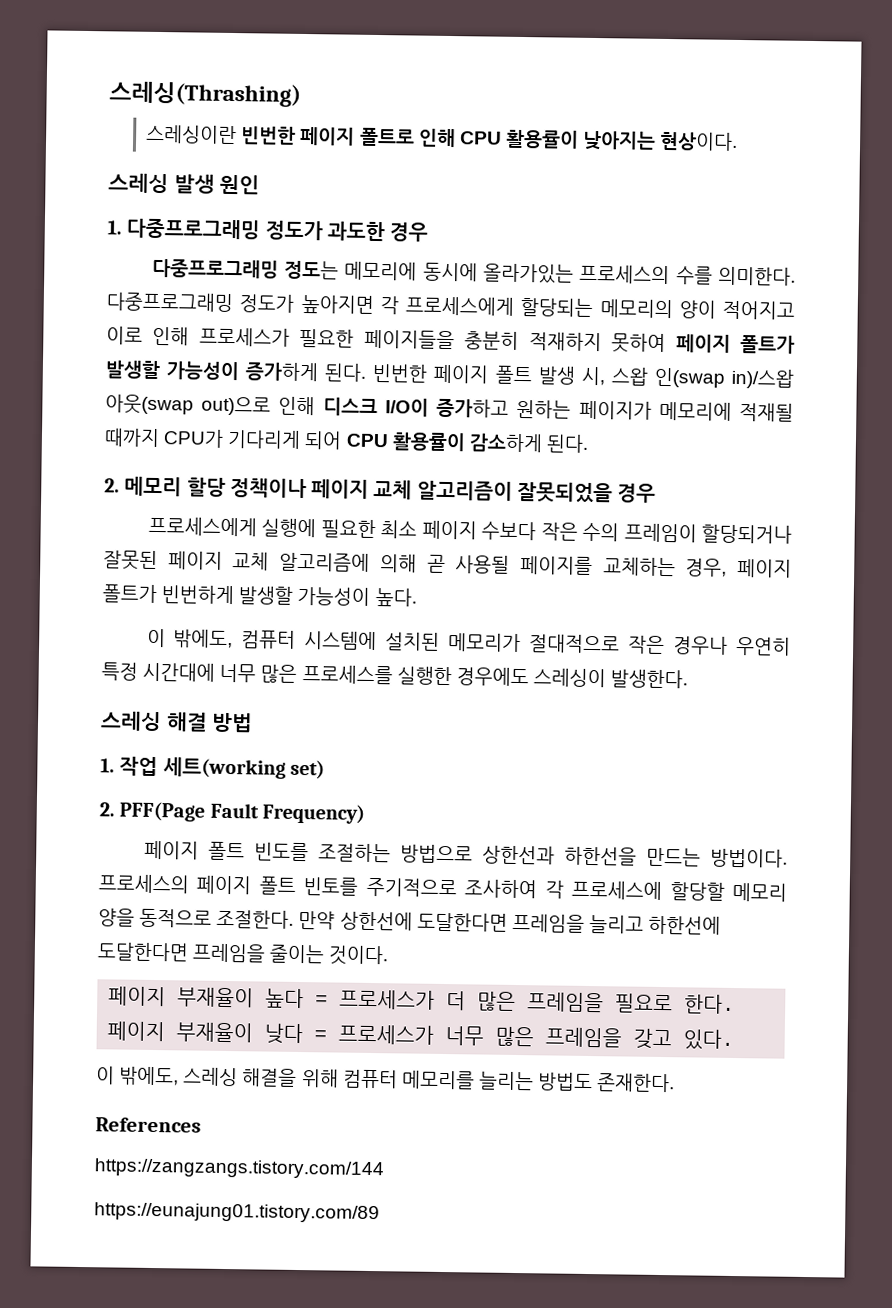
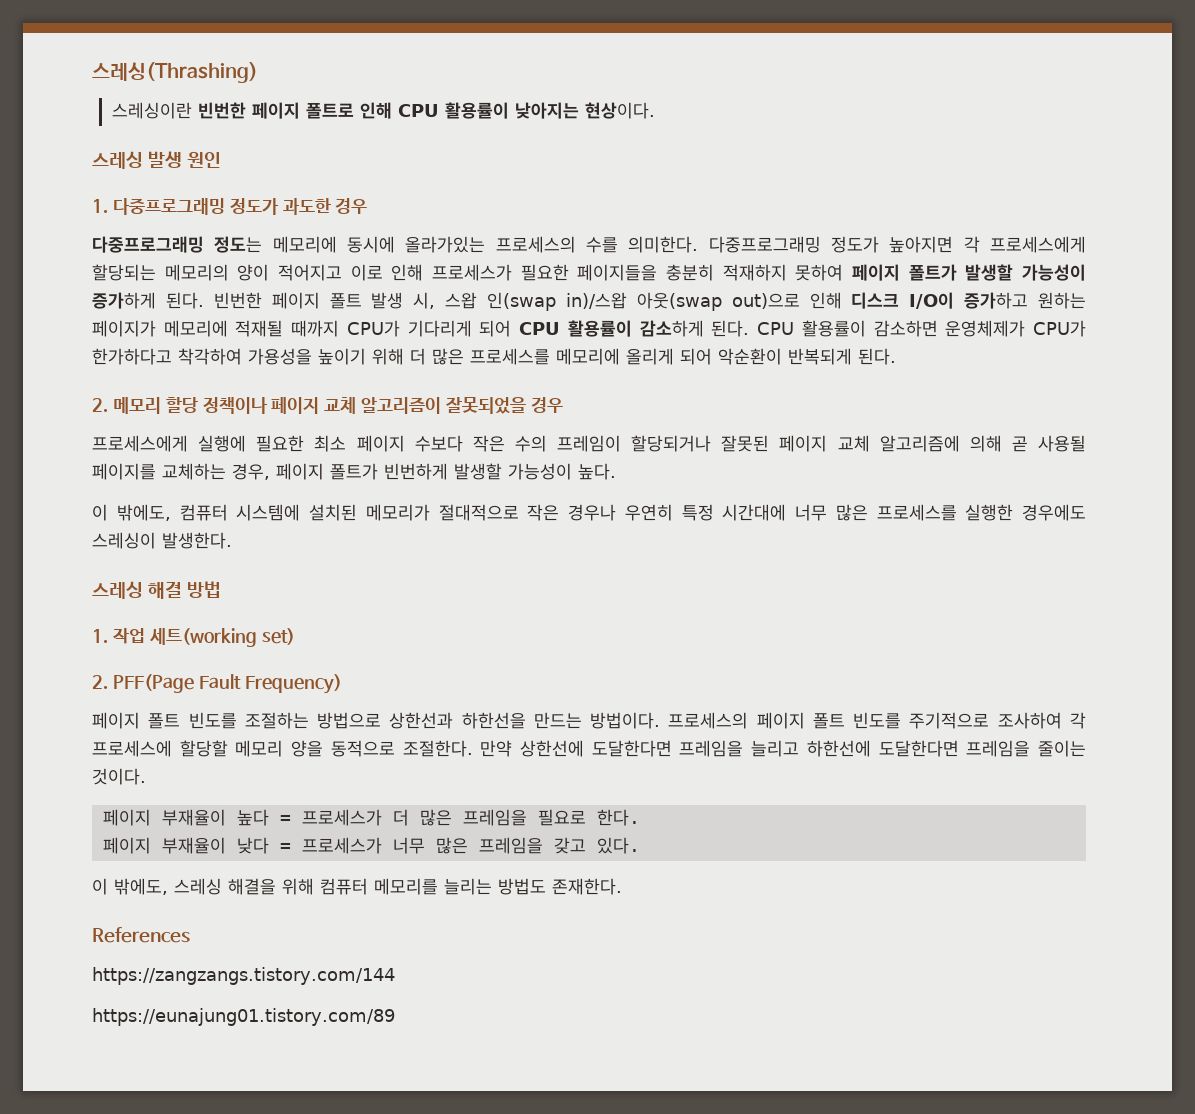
+ CPU 활용률이 감소하면 운영체제가 CPU가 한가하다고 착각하여 가용성을 높이기 위해 더 많은 프로세스를 메모리에 올리게 되어 악순환이 반복되게 된다.
- 프로세스의 페이지 폴트 빈토를 주기적으로 조사하여 각 프로세스에 할당할 메모리 양을 동적으로 조절한다.
+ 프로세스의 페이지 폴트 빈도를 주기적으로 조사하여 각 프로세스에 할당할 메모리 양을 동적으로 조절한다.

